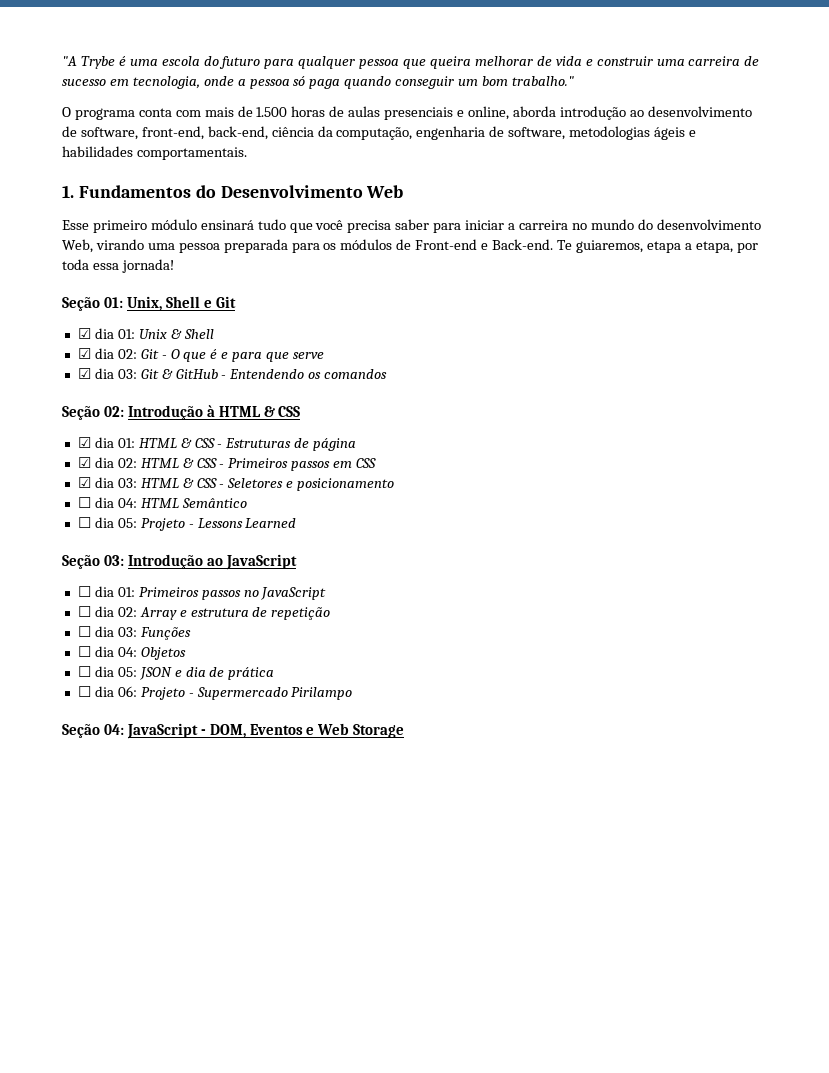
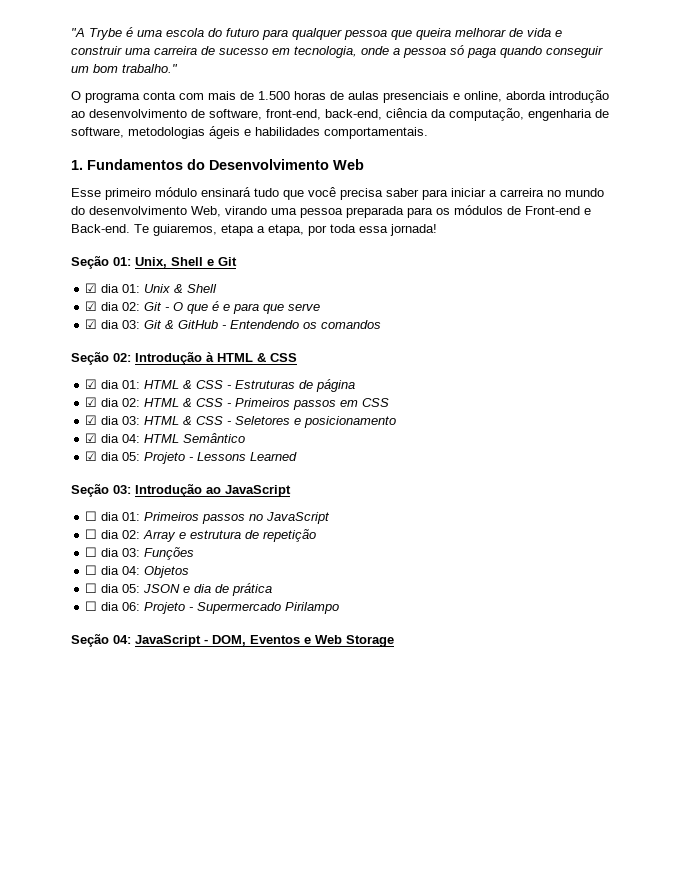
- ☐ dia 04: HTML Semântico
+ ☑ dia 04: HTML Semântico
- ☐ dia 05: Projeto - Lessons Learned
+ ☑ dia 05: Projeto - Lessons Learned

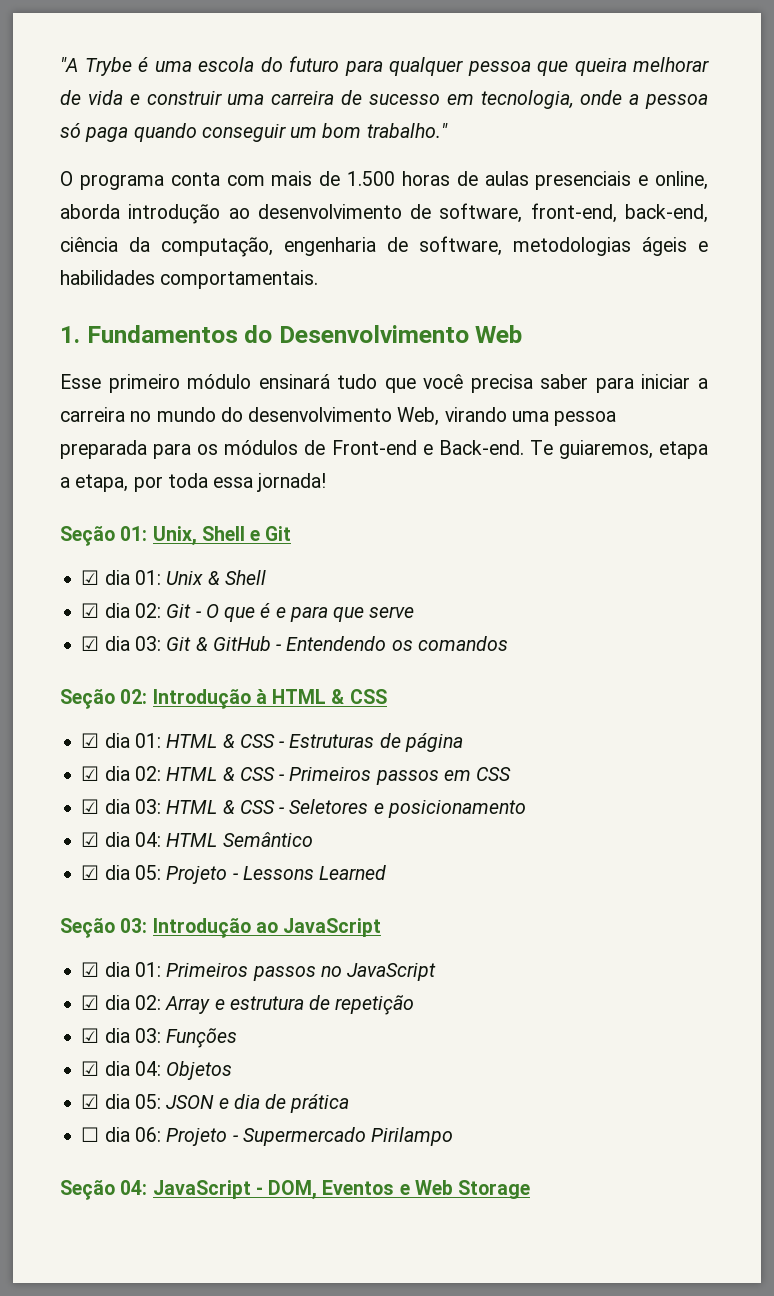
- ☐ dia 01: Primeiros passos no JavaScript
+ ☑ dia 01: Primeiros passos no JavaScript
- ☐ dia 02: Array e estrutura de repetição
+ ☑ dia 02: Array e estrutura de repetição
- ☐ dia 03: Funções
+ ☑ dia 03: Funções
- ☐ dia 04: Objetos
+ ☑ dia 04: Objetos
- ☐ dia 05: JSON e dia de prática
+ ☑ dia 05: JSON e dia de prática

